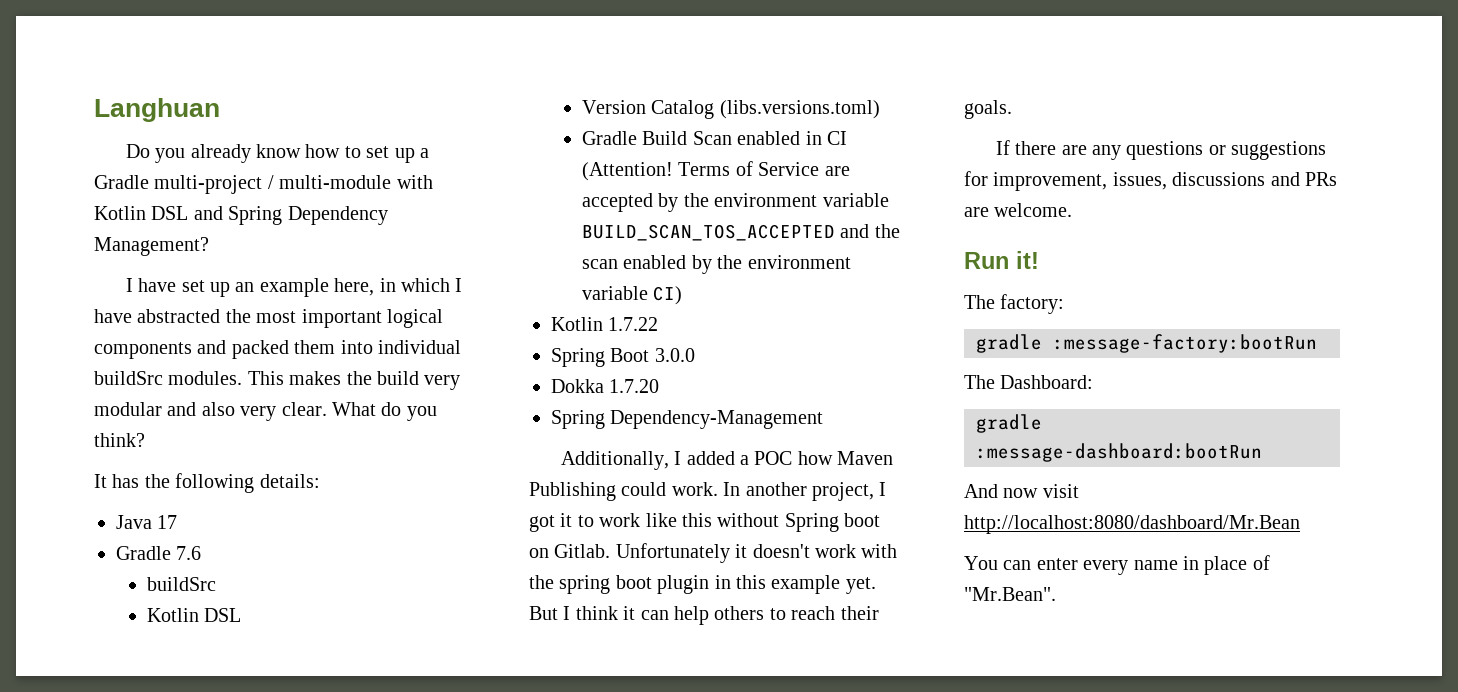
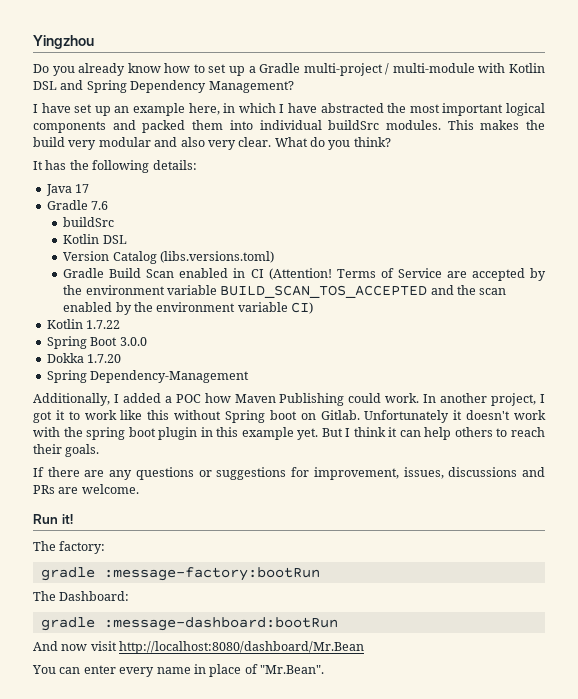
- Langhuan
+ Yingzhou

